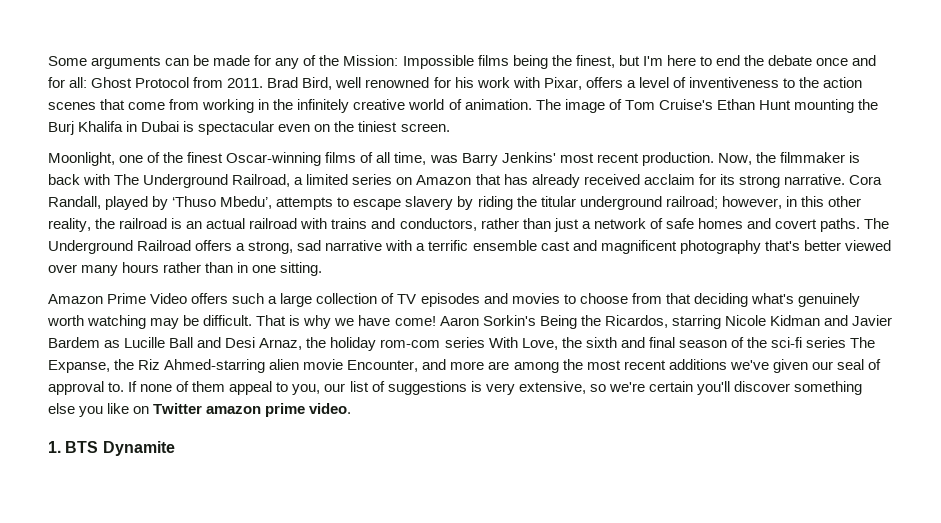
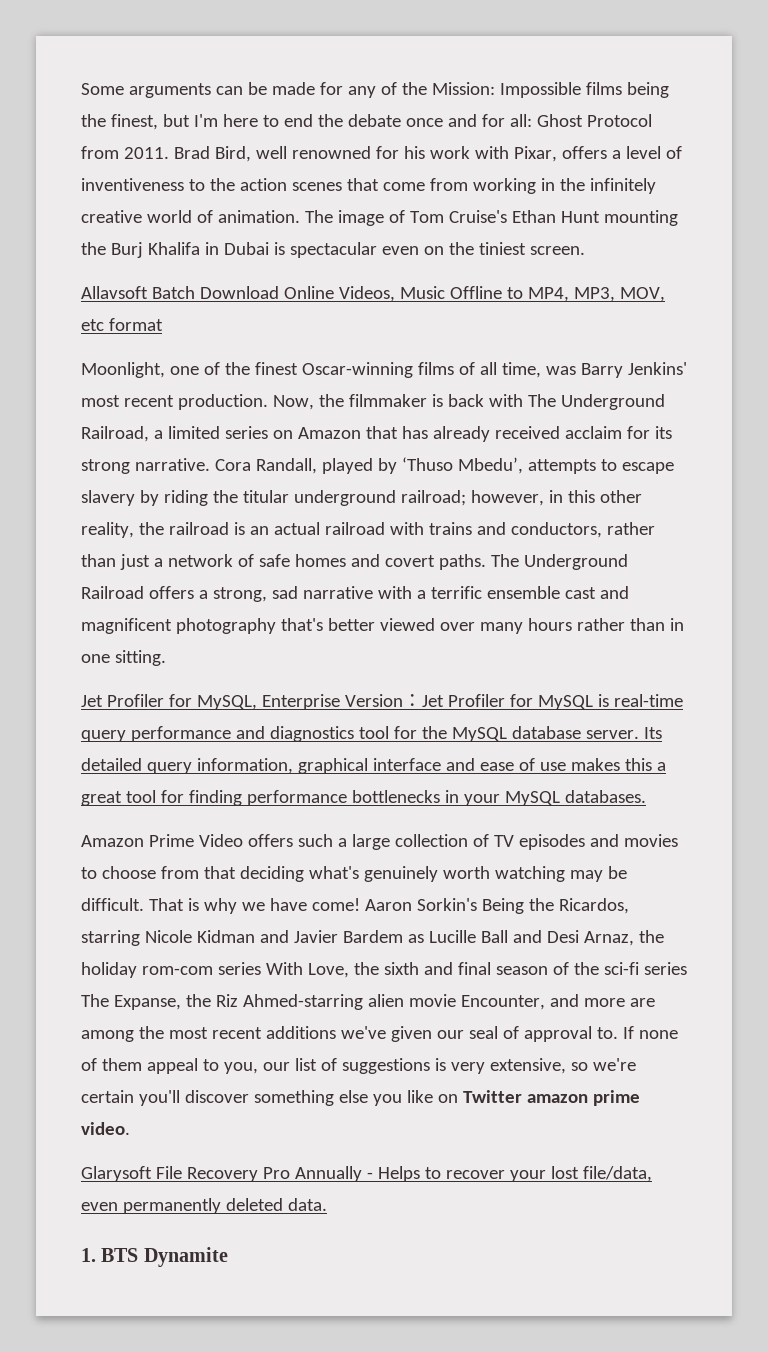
+ Allavsoft Batch Download Online Videos, Music Offline to MP4, MP3, MOV, etc format
+ Jet Profiler for MySQL, Enterprise Version：Jet Profiler for MySQL is real-time query performance and diagnostics tool for the MySQL database server. Its detailed query information, graphical interface and ease of use makes this a great tool for finding performance bottlenecks in your MySQL databases.
+ Glarysoft File Recovery Pro Annually - Helps to recover your lost file/data, even permanently deleted data.

